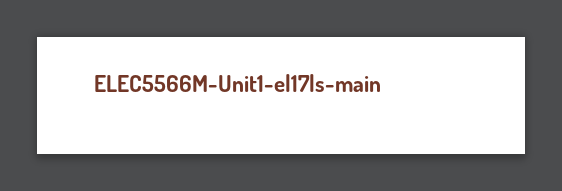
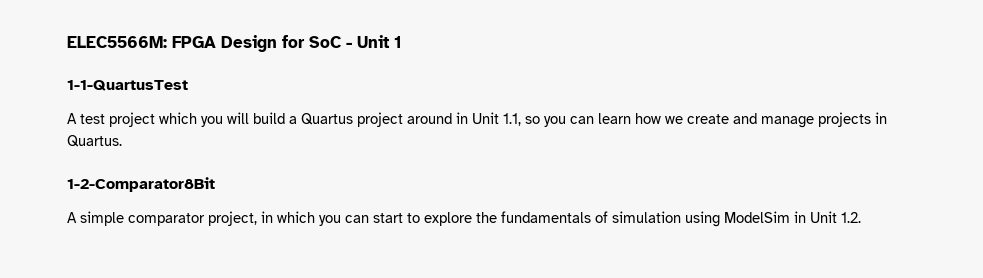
- ELEC5566M-Unit1-el17ls-main
+ ELEC5566M: FPGA Design for SoC - Unit 1
+ 1-1-QuartusTest
+ A test project which you will build a Quartus project around in Unit 1.1, so you can learn how we create and manage projects in Quartus.
+ 1-2-Comparator8Bit
+ A simple comparator project, in which you can start to explore the fundamentals of simulation using ModelSim in Unit 1.2.

